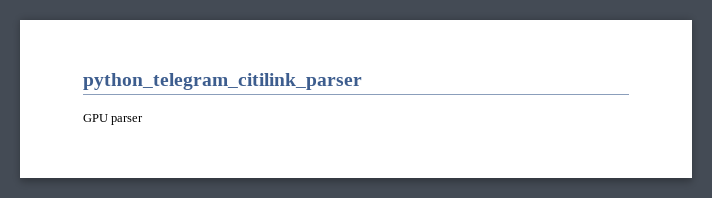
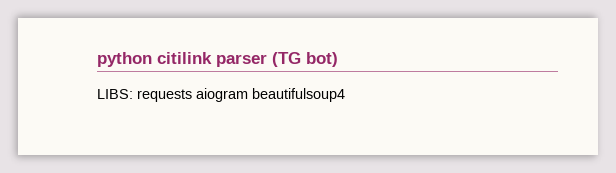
- python_telegram_citilink_parser
- GPU parser
+ python citilink parser (TG bot)
+ LIBS: requests aiogram beautifulsoup4

